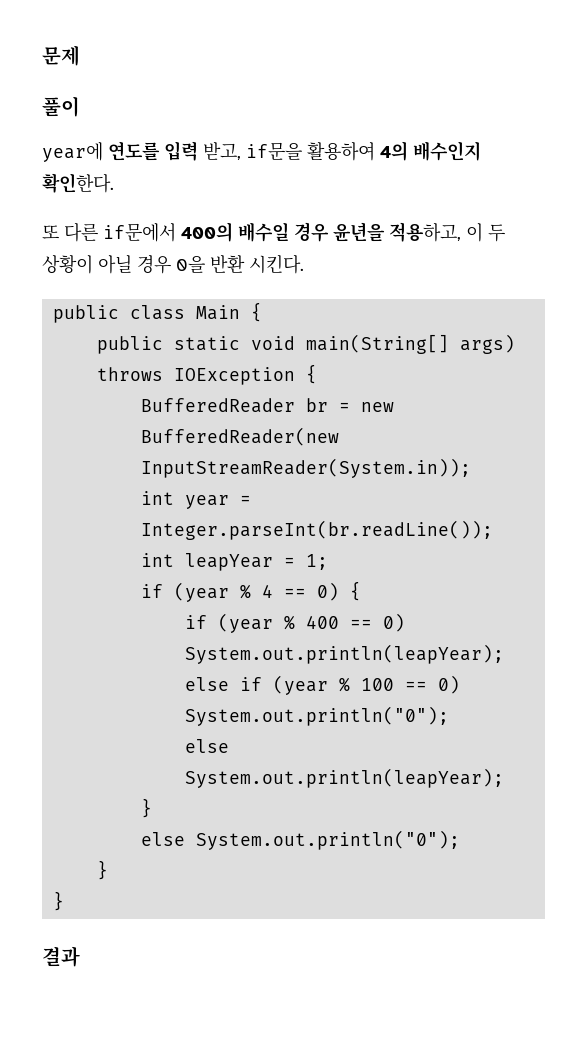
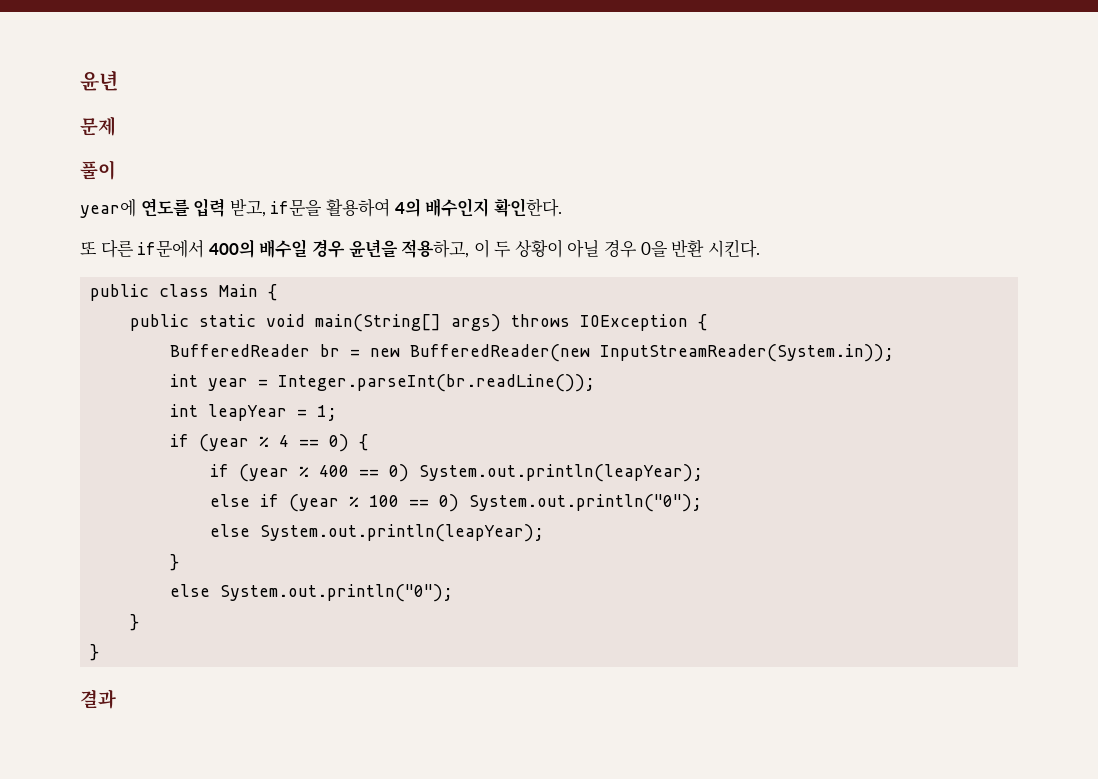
+ 윤년

